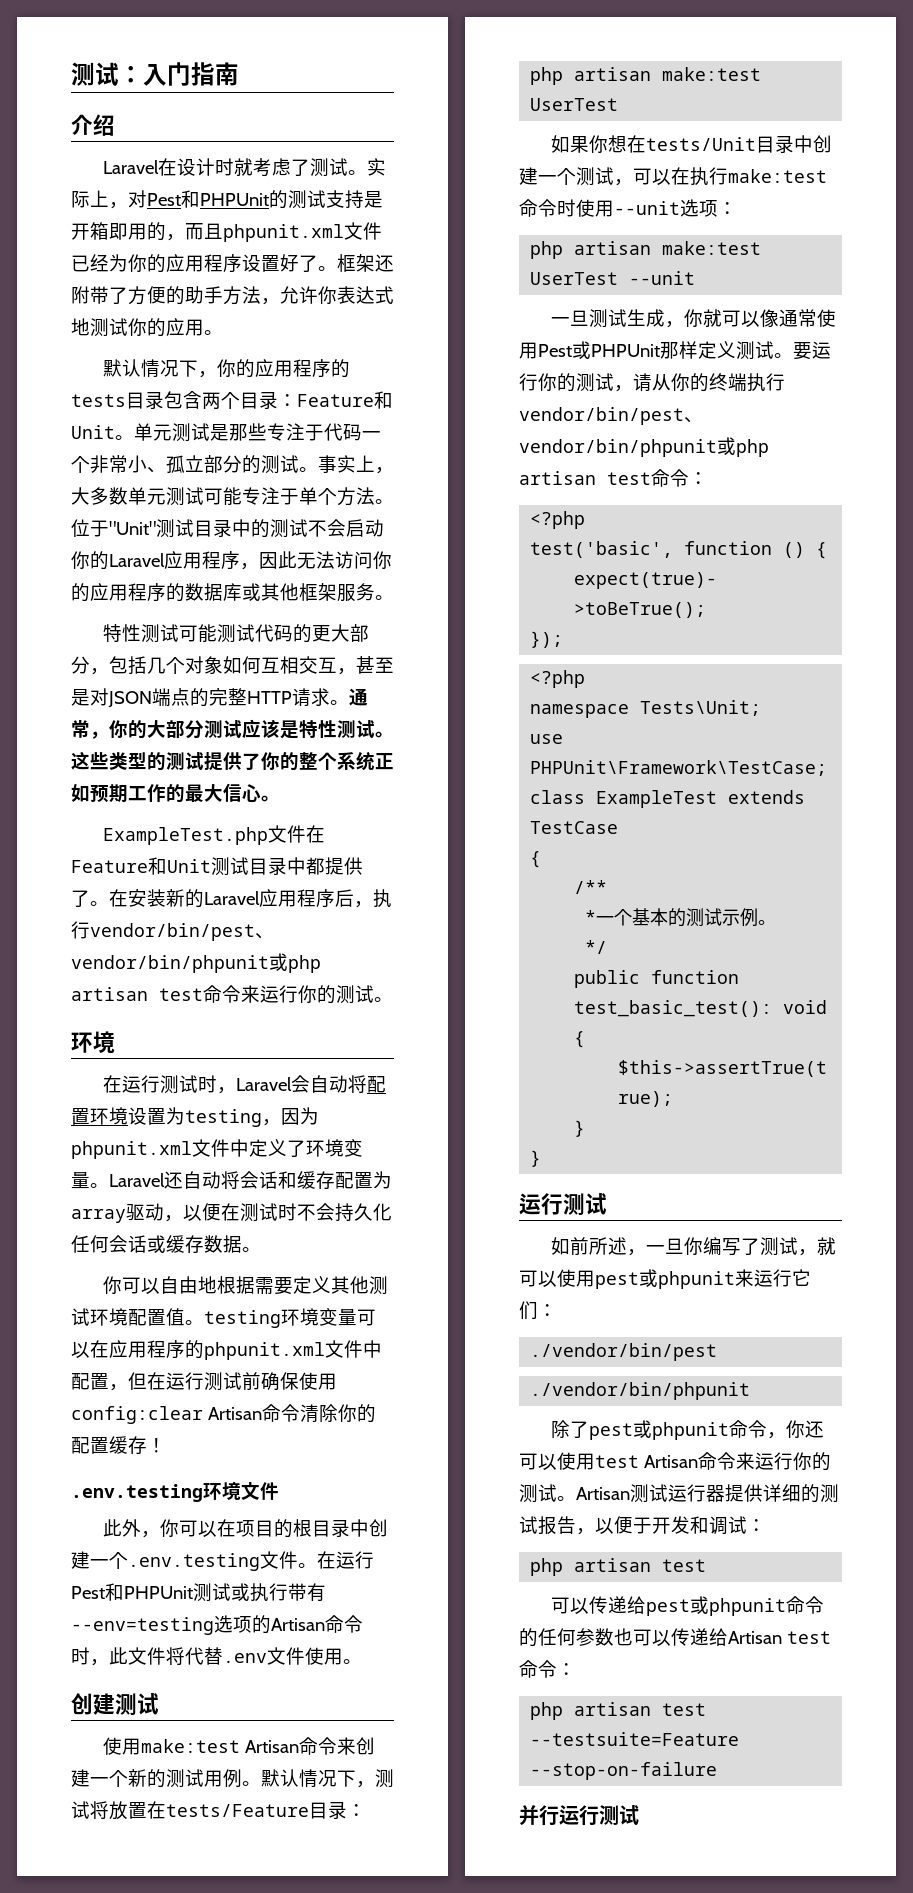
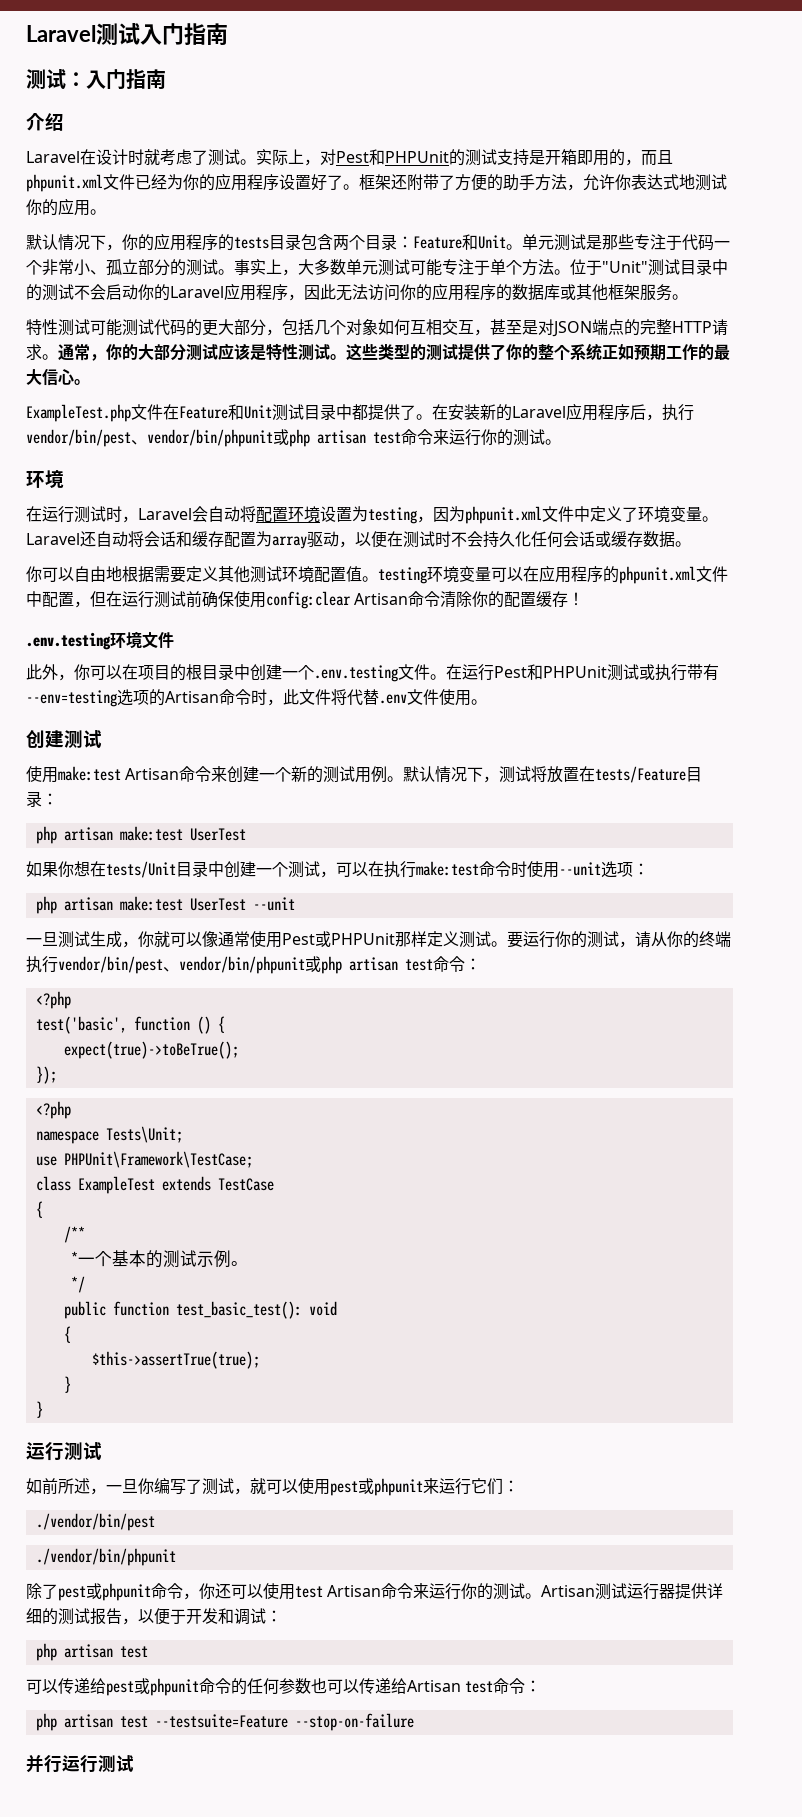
+ Laravel测试入门指南

